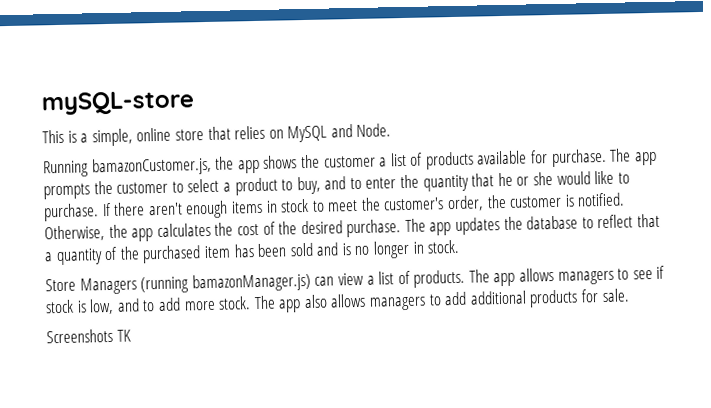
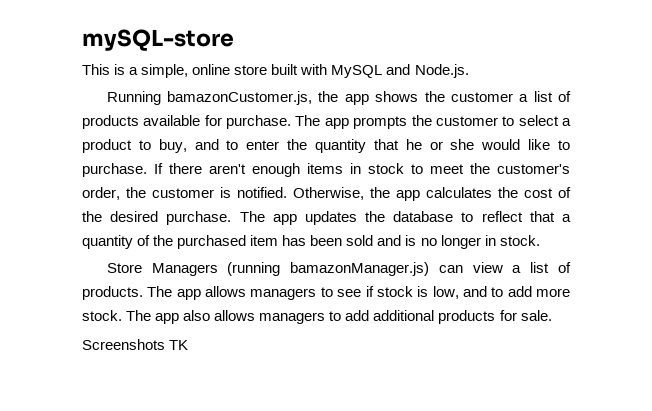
- This is a simple, online store that relies on MySQL and Node.
+ This is a simple, online store built with MySQL and Node.js.

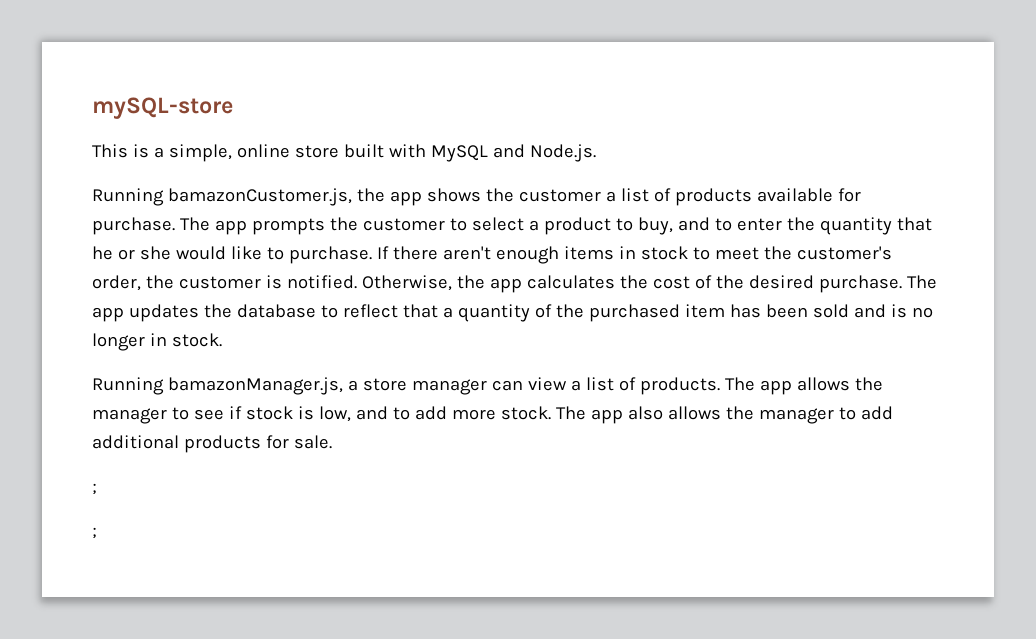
- Store Managers (running bamazonManager.js) can view a list of products.
+ Running bamazonManager.js, a store manager can view a list of products.
- The app allows managers to see if stock is low, and to add more stock.
+ The app allows the manager to see if stock is low, and to add more stock.
- The app also allows managers to add additional products for sale.
- Screenshots TK
+ The app also allows the manager to add additional products for sale.
+ ;
+ ;

